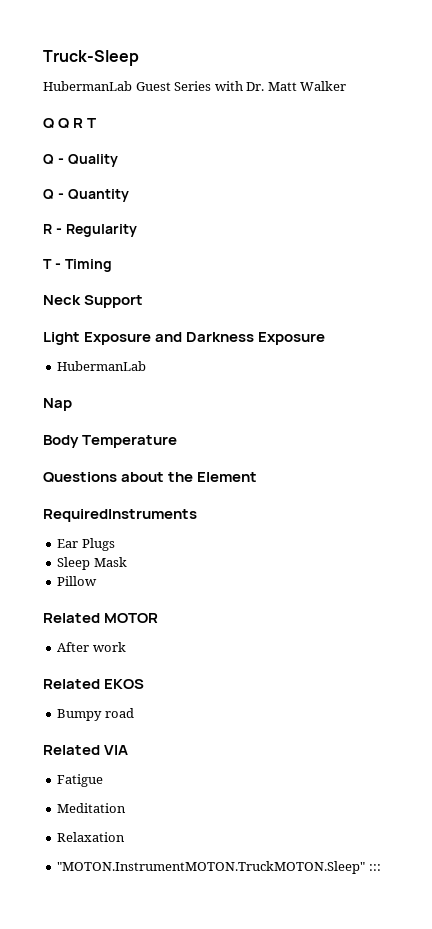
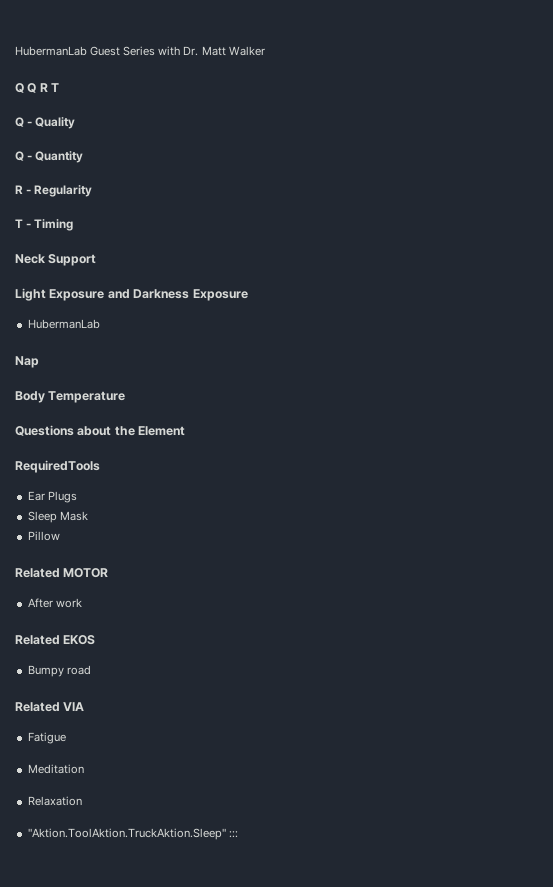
- Truck-Sleep
- RequiredInstruments
+ RequiredTools
- "MOTON.InstrumentMOTON.TruckMOTON.Sleep" :::
+ "Aktion.ToolAktion.TruckAktion.Sleep" :::

